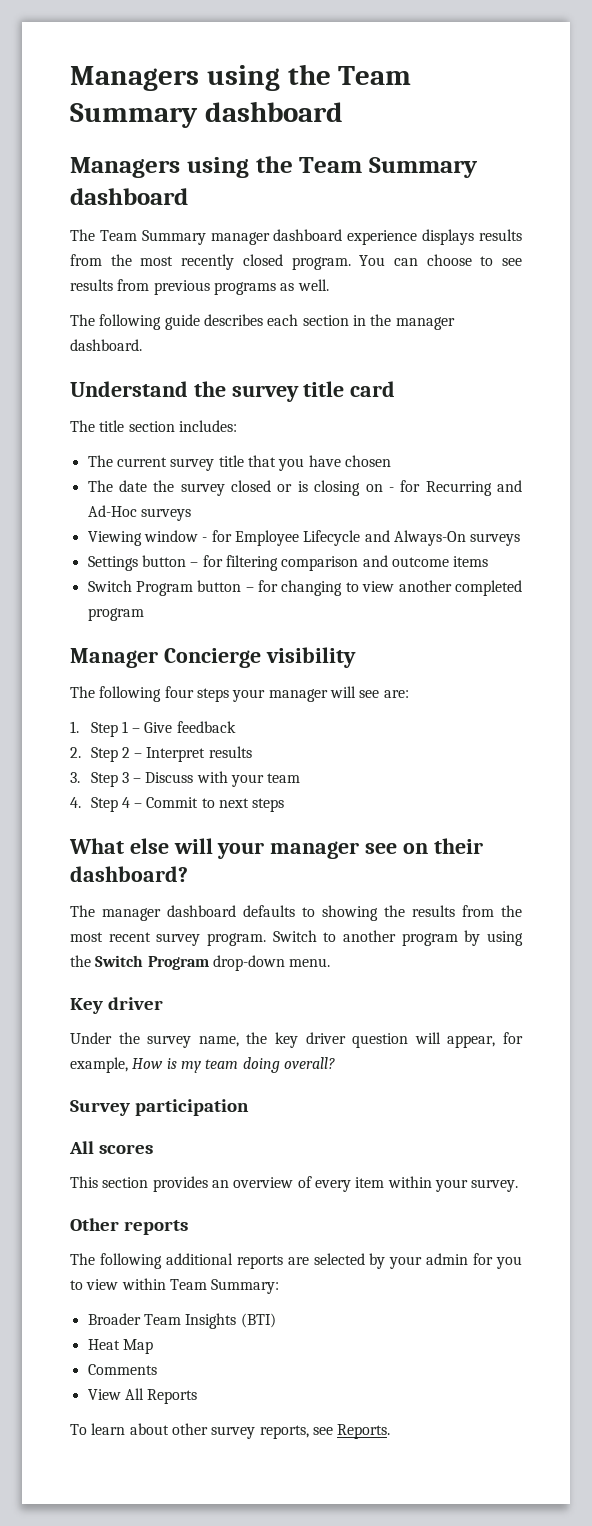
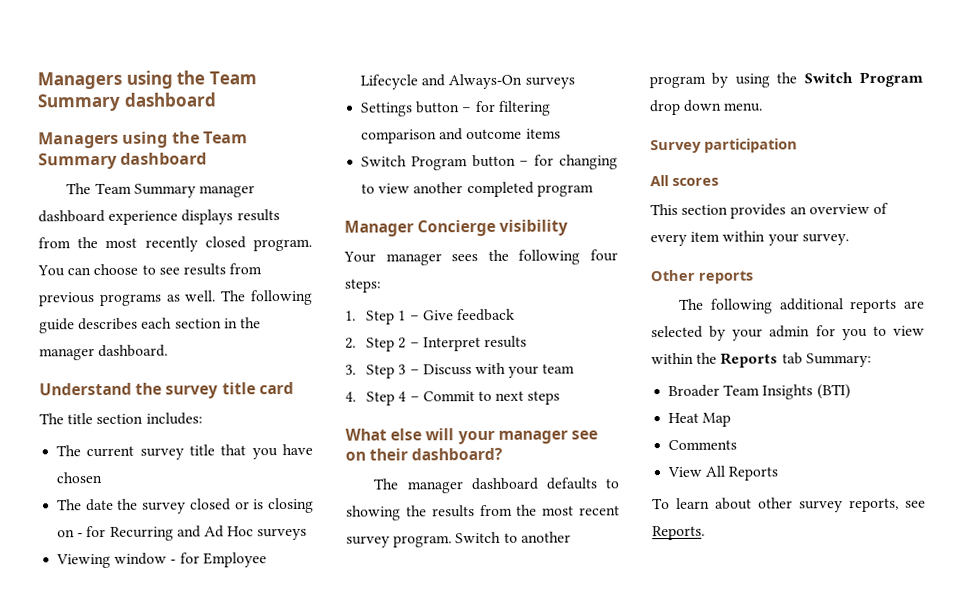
- You can choose to see results from previous programs as well.
- The following guide describes each section in the manager dashboard.
+ You can choose to see results from previous programs as well. The following guide describes each section in the manager dashboard.
- The date the survey closed or is closing on - for Recurring and Ad-Hoc surveys
+ The date the survey closed or is closing on - for Recurring and Ad Hoc surveys
- The following four steps your manager will see are:
+ Your manager sees the following four steps:
- Switch to another program by using the Switch Program drop-down menu.
+ Switch to another program by using the Switch Program drop down menu.
- Key driver
- Under the survey name, the key driver question will appear, for example, How is my team doing overall?
- The following additional reports are selected by your admin for you to view within Team Summary:
+ The following additional reports are selected by your admin for you to view within the Reports tab Summary:

